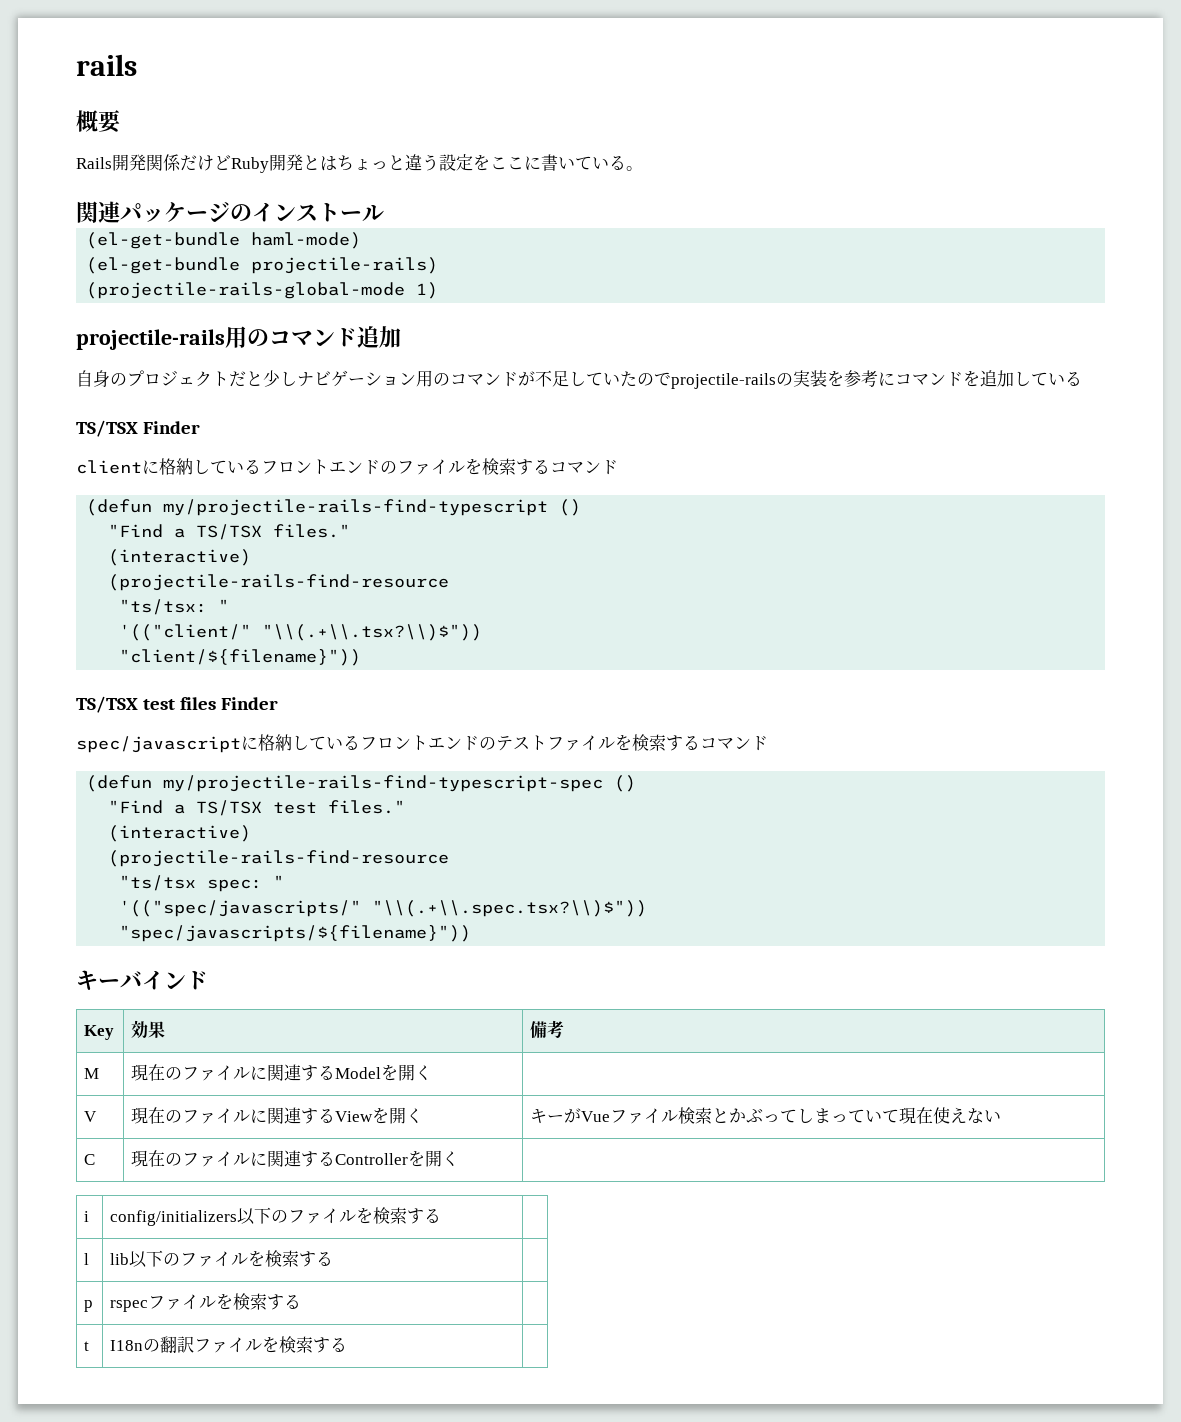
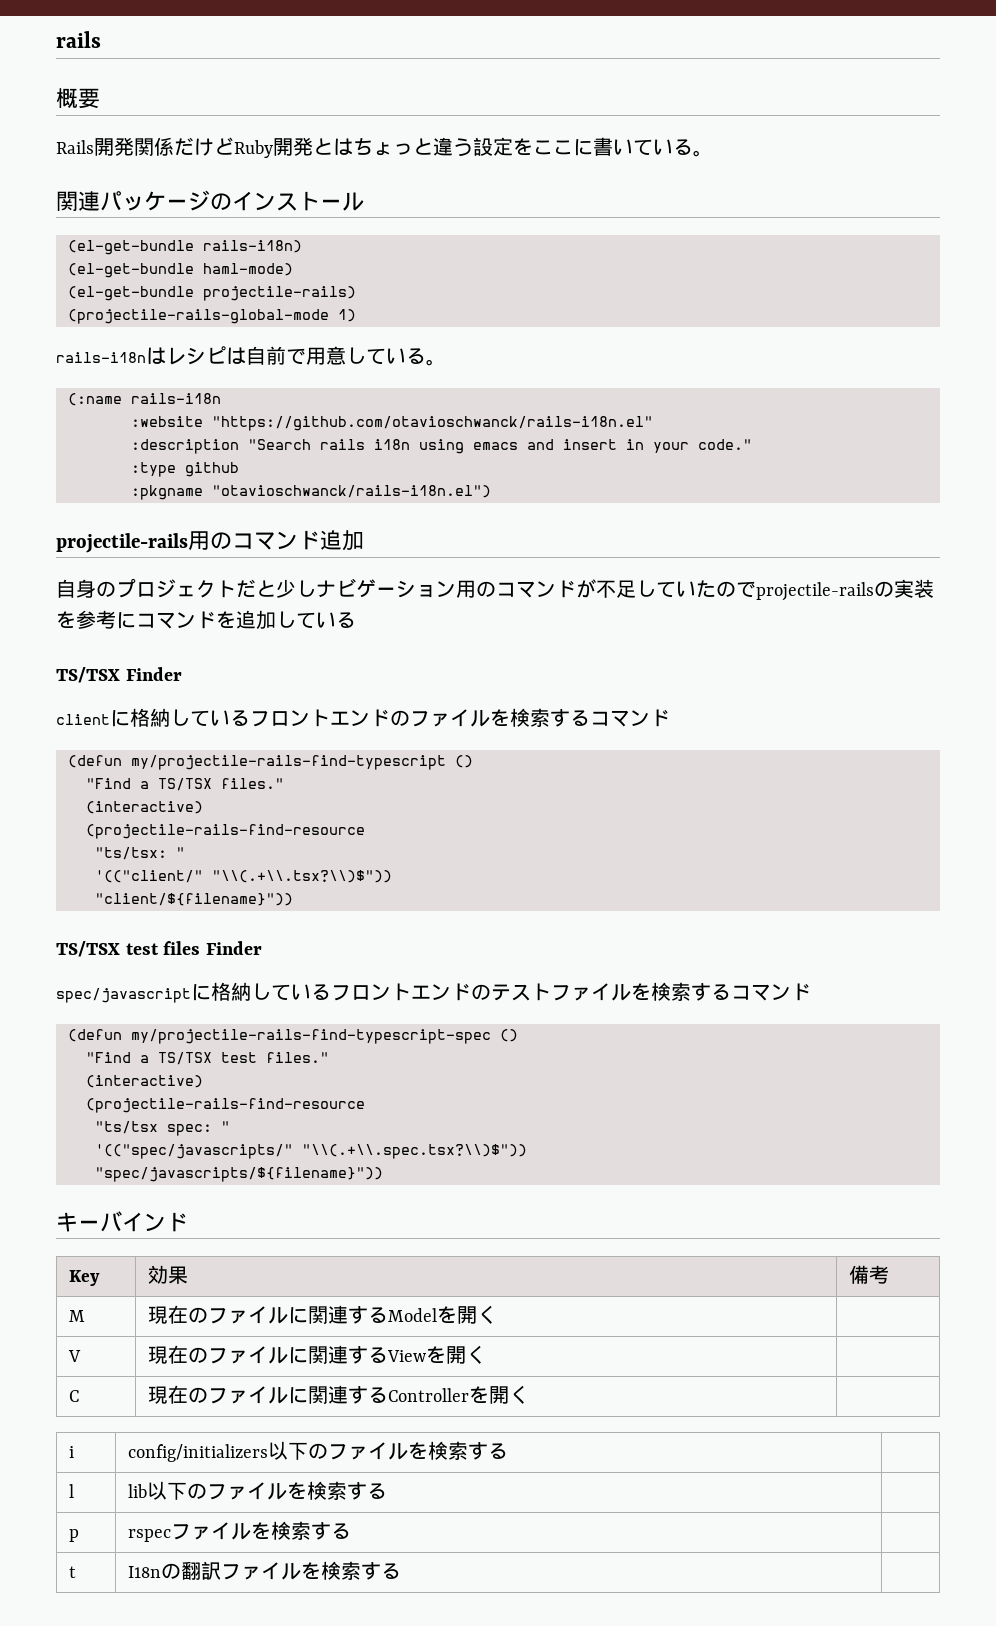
+ (el-get-bundle rails-i18n)
+ rails-i18nはレシピは自前で用意している。
+ (:name rails-i18n
+ :website "https://github.com/otavioschwanck/rails-i18n.el"
+ :description "Search rails i18n using emacs and insert in your code."
+ :type github
+ :pkgname "otavioschwanck/rails-i18n.el")
- V | 現在のファイルに関連するViewを開く | キーがVueファイル検索とかぶってしまっていて現在使えない
+ V | 現在のファイルに関連するViewを開く |

